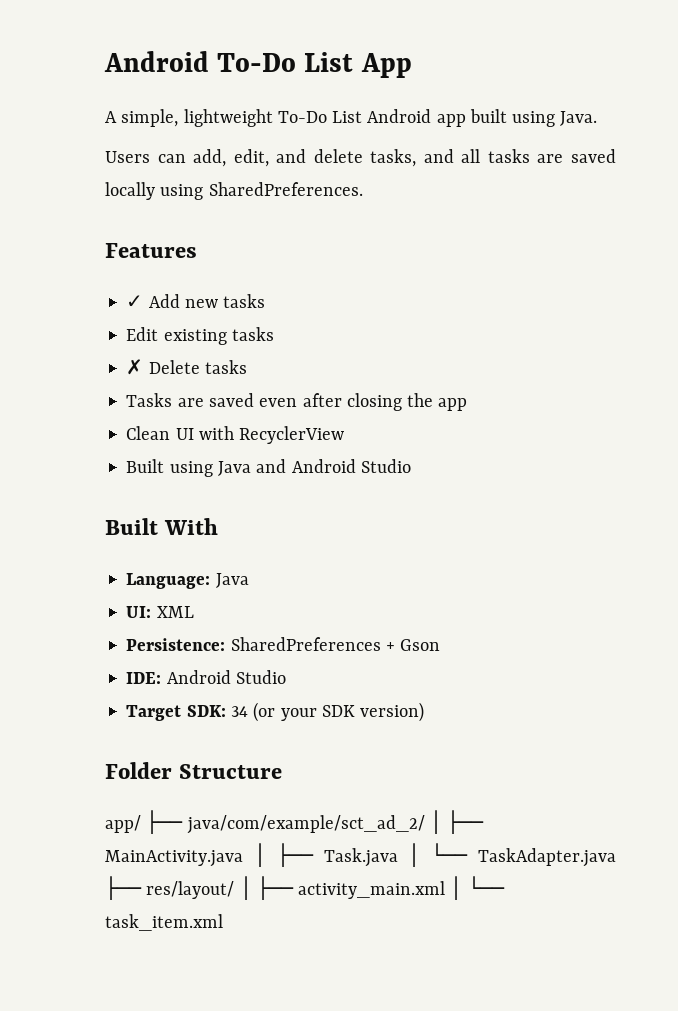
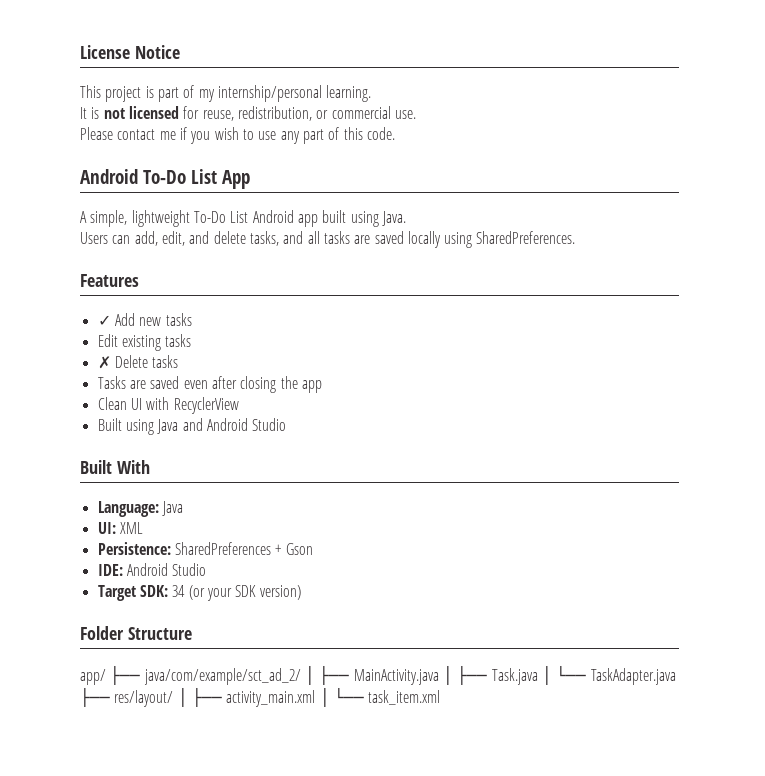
+ License Notice
+ This project is part of my internship/personal learning.
+ It is not licensed for reuse, redistribution, or commercial use.
+ Please contact me if you wish to use any part of this code.

